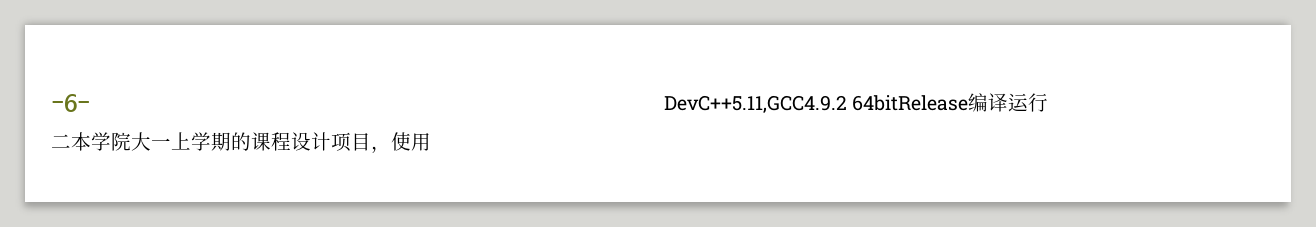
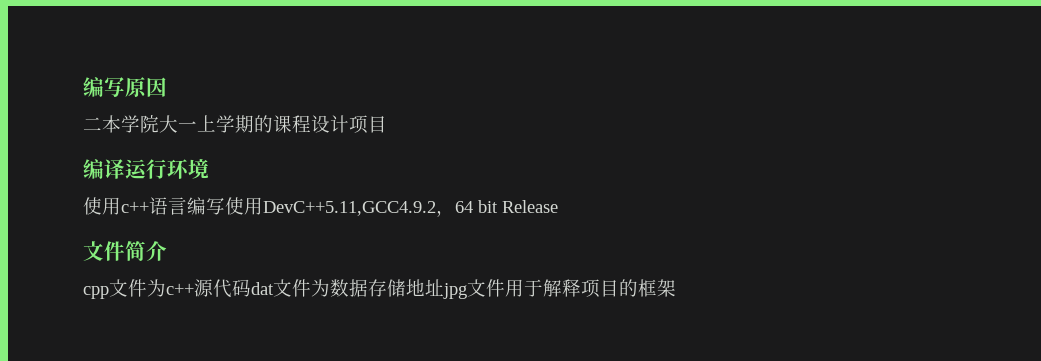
- -6-
+ 编写原因
- 二本学院大一上学期的课程设计项目，使用DevC++5.11,GCC4.9.2 64bitRelease编译运行
+ 二本学院大一上学期的课程设计项目
+ 编译运行环境
+ 使用c++语言编写使用DevC++5.11,GCC4.9.2，64 bit Release
+ 文件简介
+ cpp文件为c++源代码dat文件为数据存储地址jpg文件用于解释项目的框架

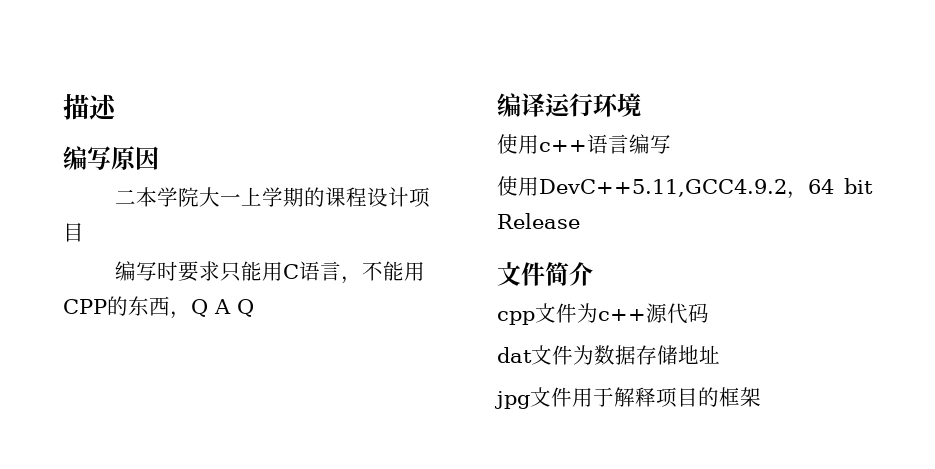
+ 描述
+ 编写时要求只能用C语言，不能用CPP的东西，Q A Q
- 使用c++语言编写使用DevC++5.11,GCC4.9.2，64 bit Release
+ 使用c++语言编写
+ 使用DevC++5.11,GCC4.9.2，64 bit Release
- cpp文件为c++源代码dat文件为数据存储地址jpg文件用于解释项目的框架
+ cpp文件为c++源代码
+ dat文件为数据存储地址
+ jpg文件用于解释项目的框架

